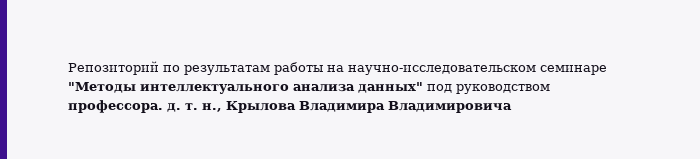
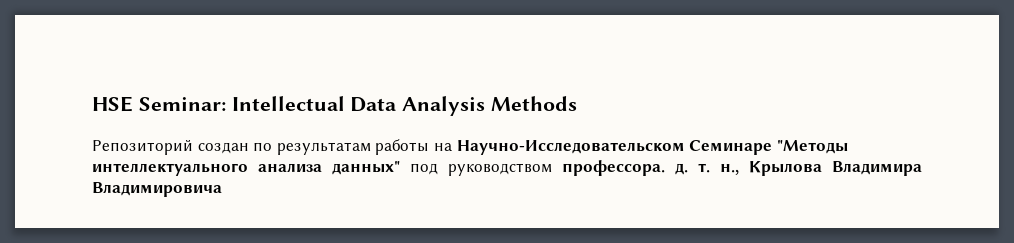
- Репозиторий по результатам работы на научно-исследовательском семинаре "Методы интеллектуального анализа данных" под руководством профессора. д. т. н., Крылова Владимира Владимировича
+ HSE Seminar: Intellectual Data Analysis Methods
+ Репозиторий создан по результатам работы на Научно-Исследовательском Семинаре "Методы интеллектуального анализа данных" под руководством профессора. д. т. н., Крылова Владимира Владимировича

